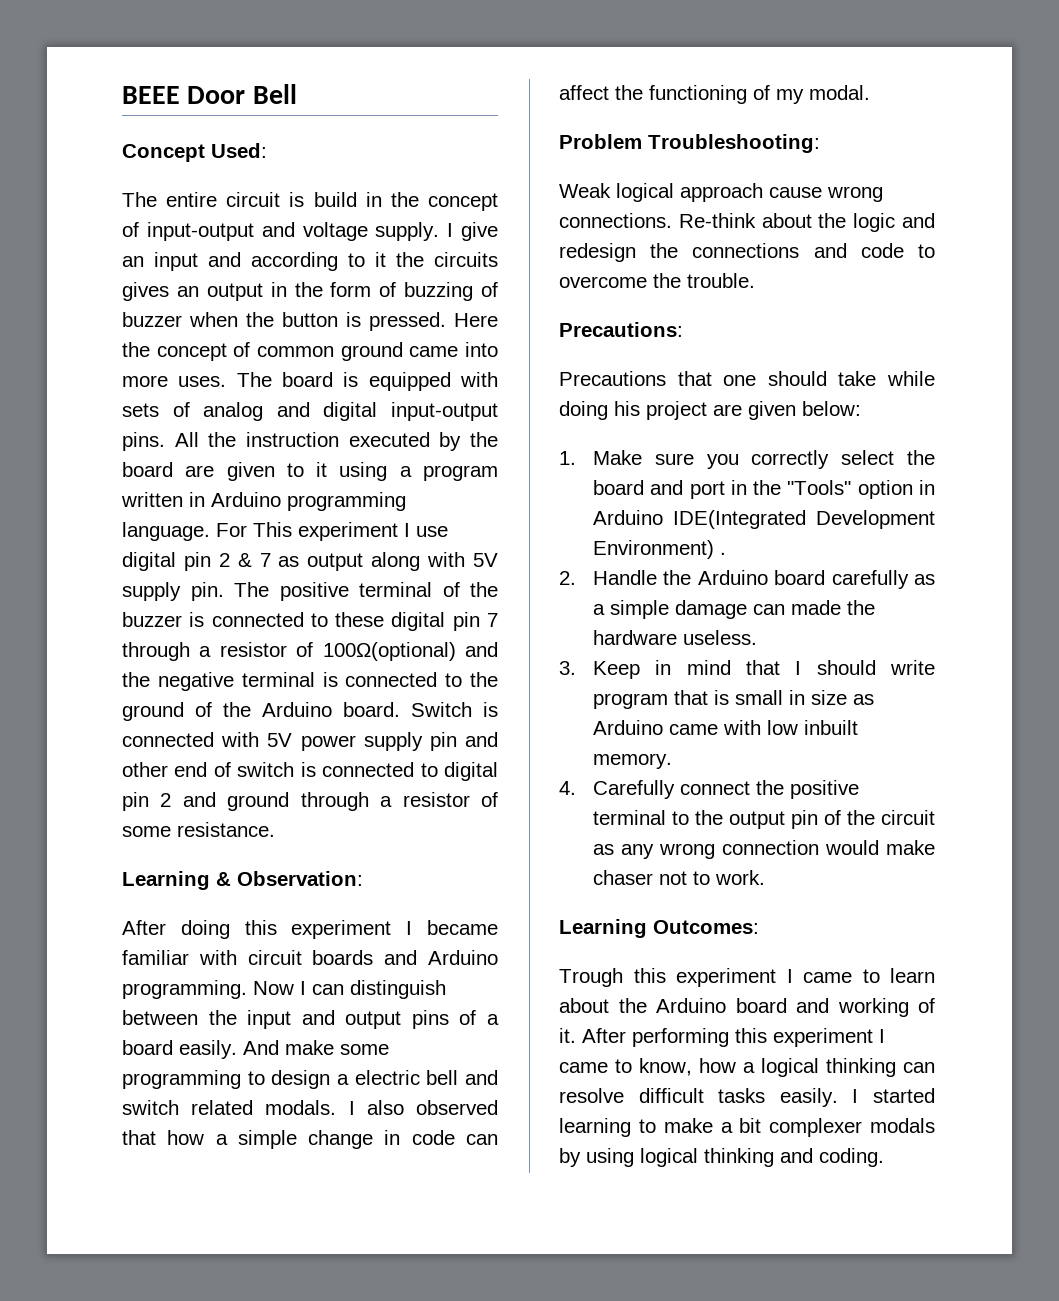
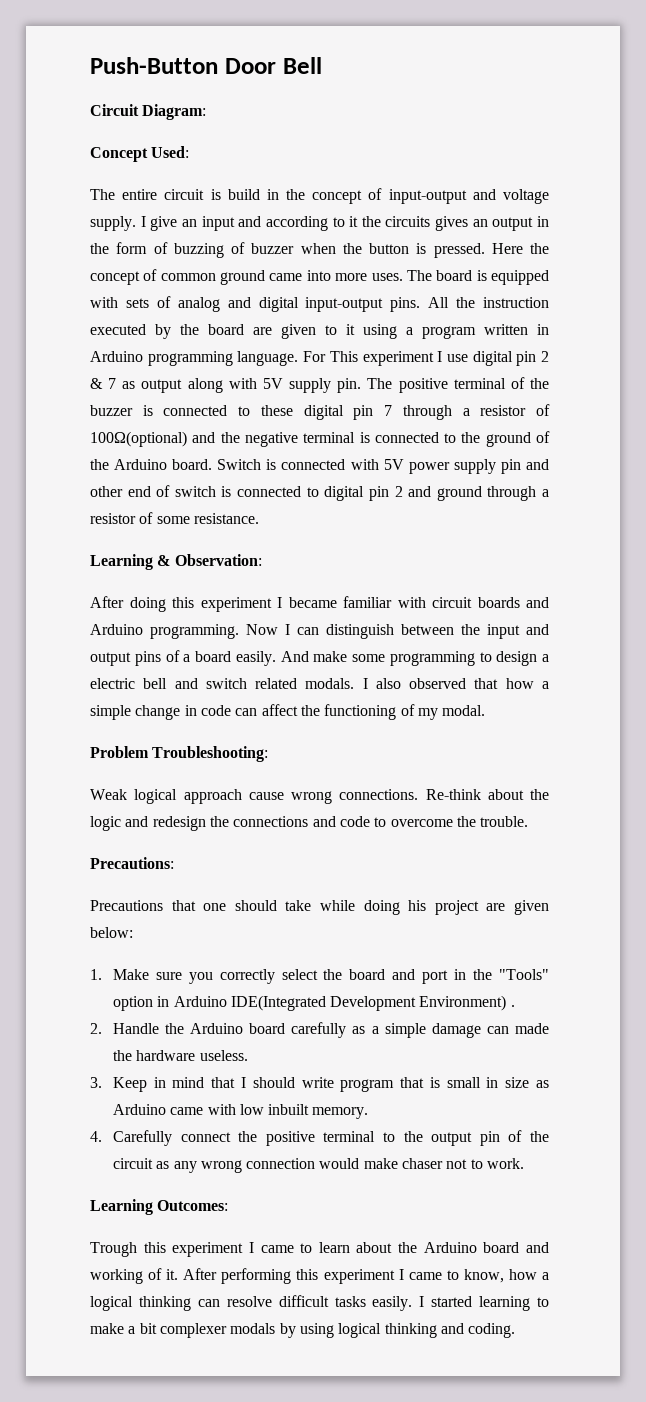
- BEEE Door Bell
+ Push-Button Door Bell
+ Circuit Diagram:

